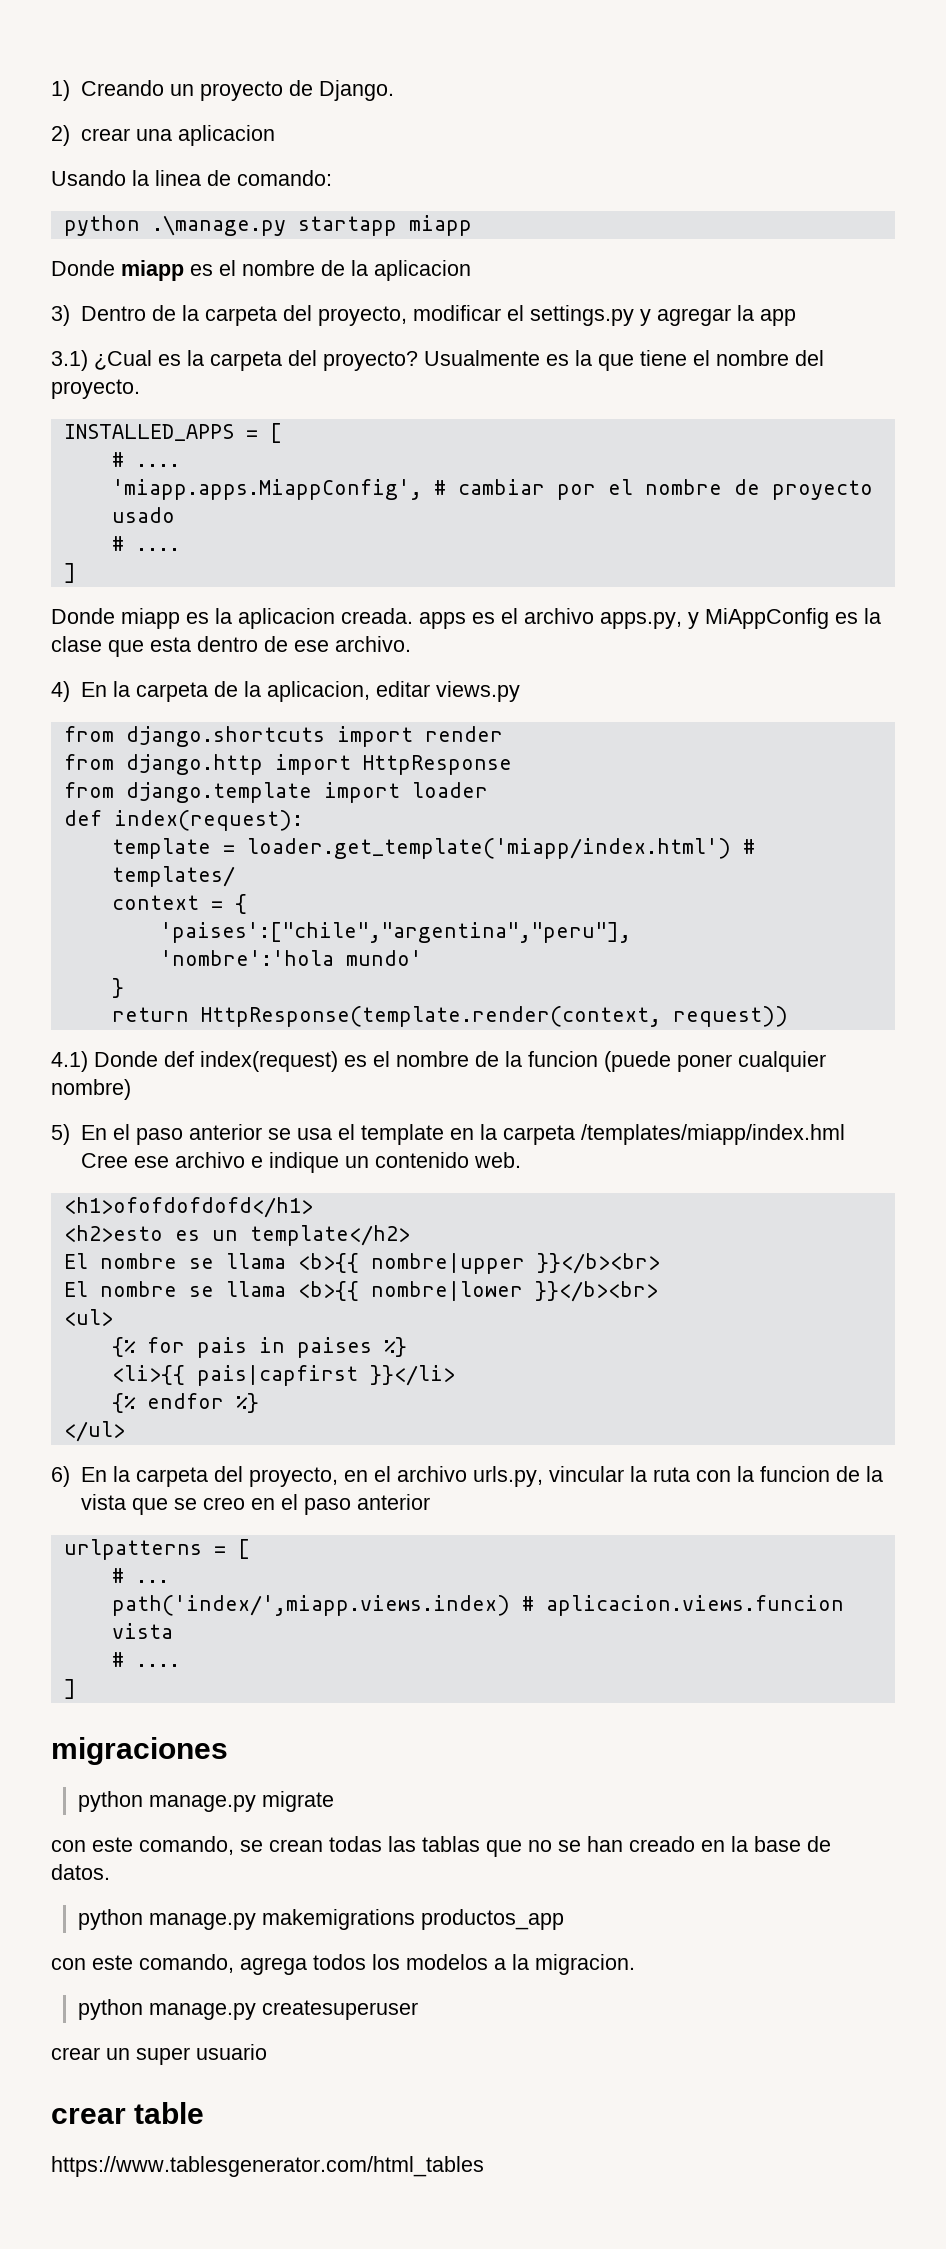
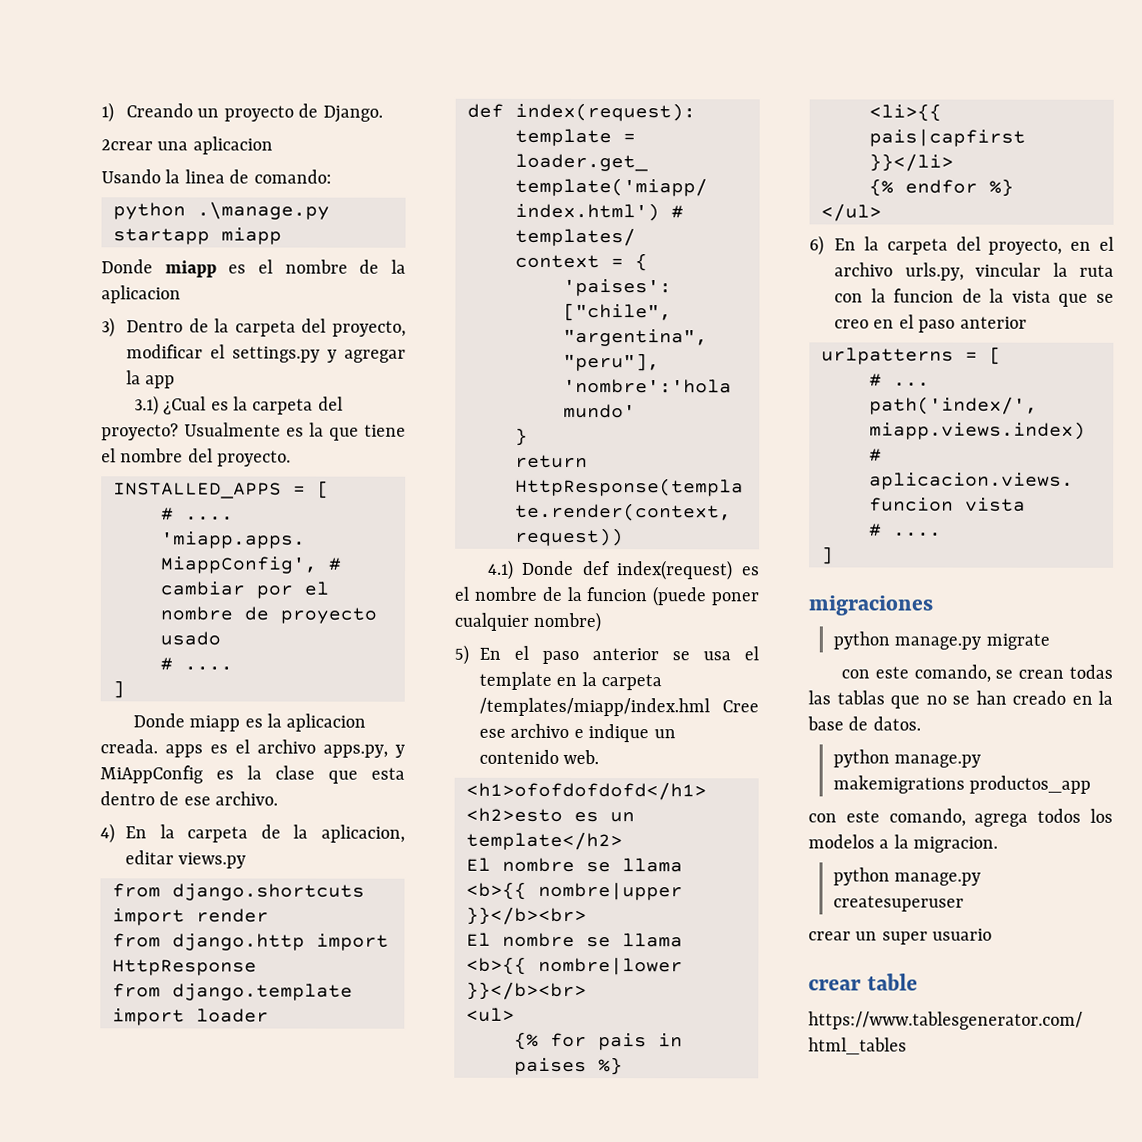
- 2) crear una aplicacion
+ 2crear una aplicacion

